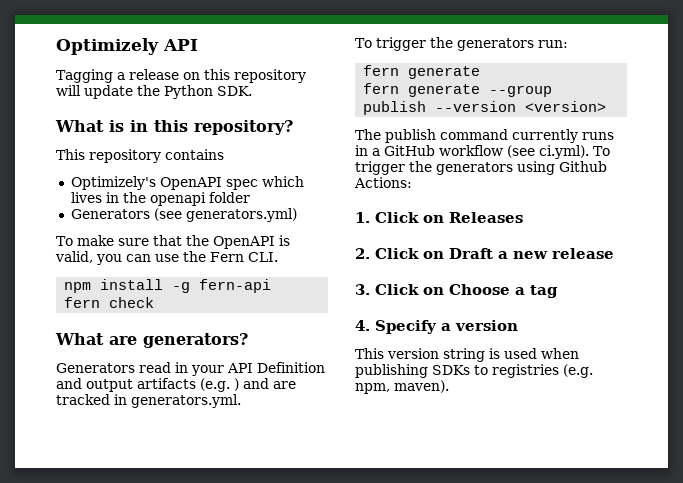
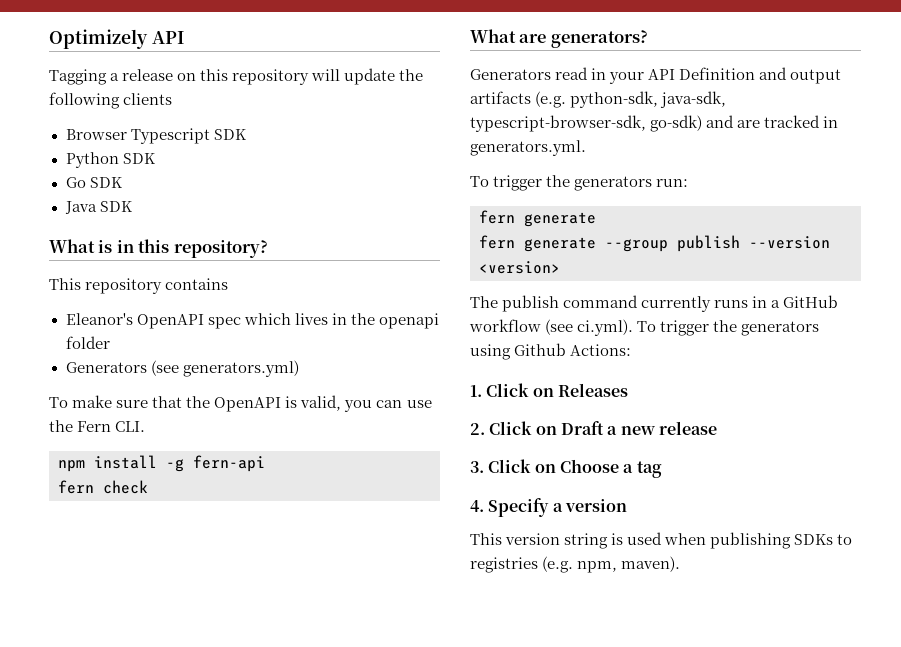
- Tagging a release on this repository will update the Python SDK.
+ Tagging a release on this repository will update the following clients
+ Browser Typescript SDK
+ Python SDK
+ Go SDK
+ Java SDK
- Optimizely's OpenAPI spec which lives in the openapi folder
+ Eleanor's OpenAPI spec which lives in the openapi folder
- Generators read in your API Definition and output artifacts (e.g. ) and are tracked in generators.yml.
+ Generators read in your API Definition and output artifacts (e.g. python-sdk, java-sdk, typescript-browser-sdk, go-sdk) and are tracked in generators.yml.

